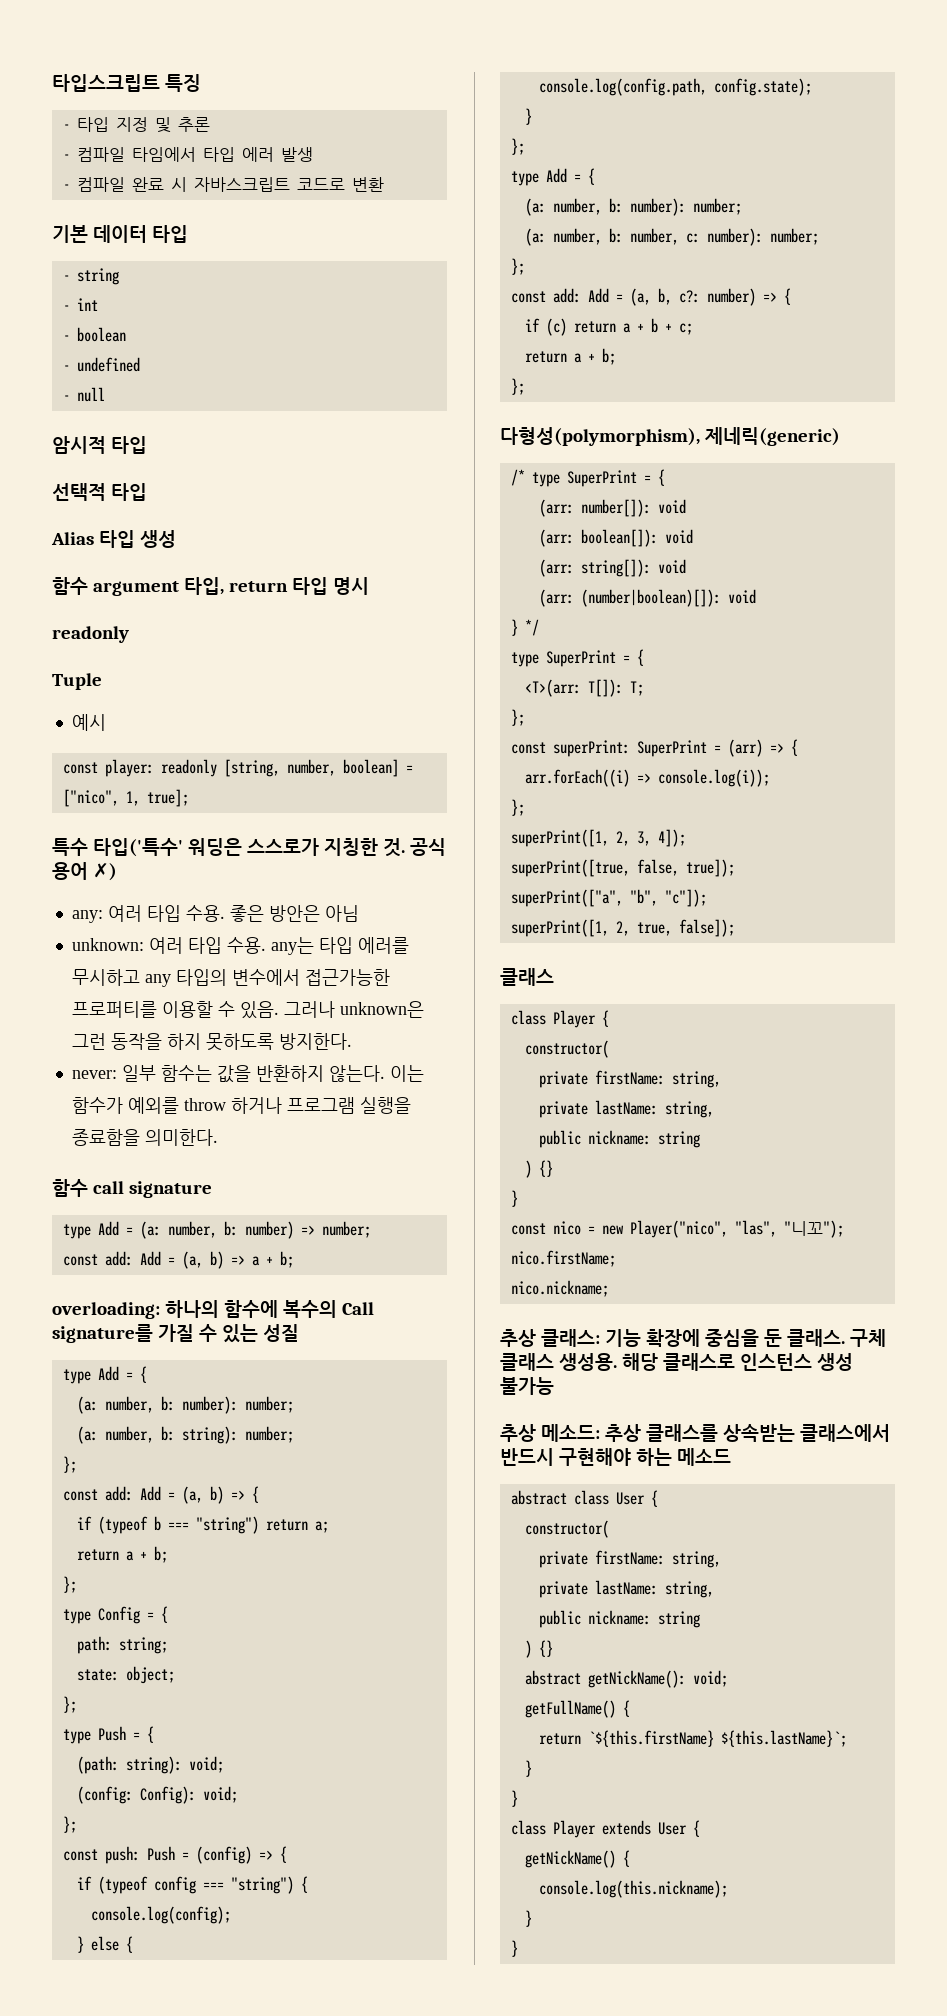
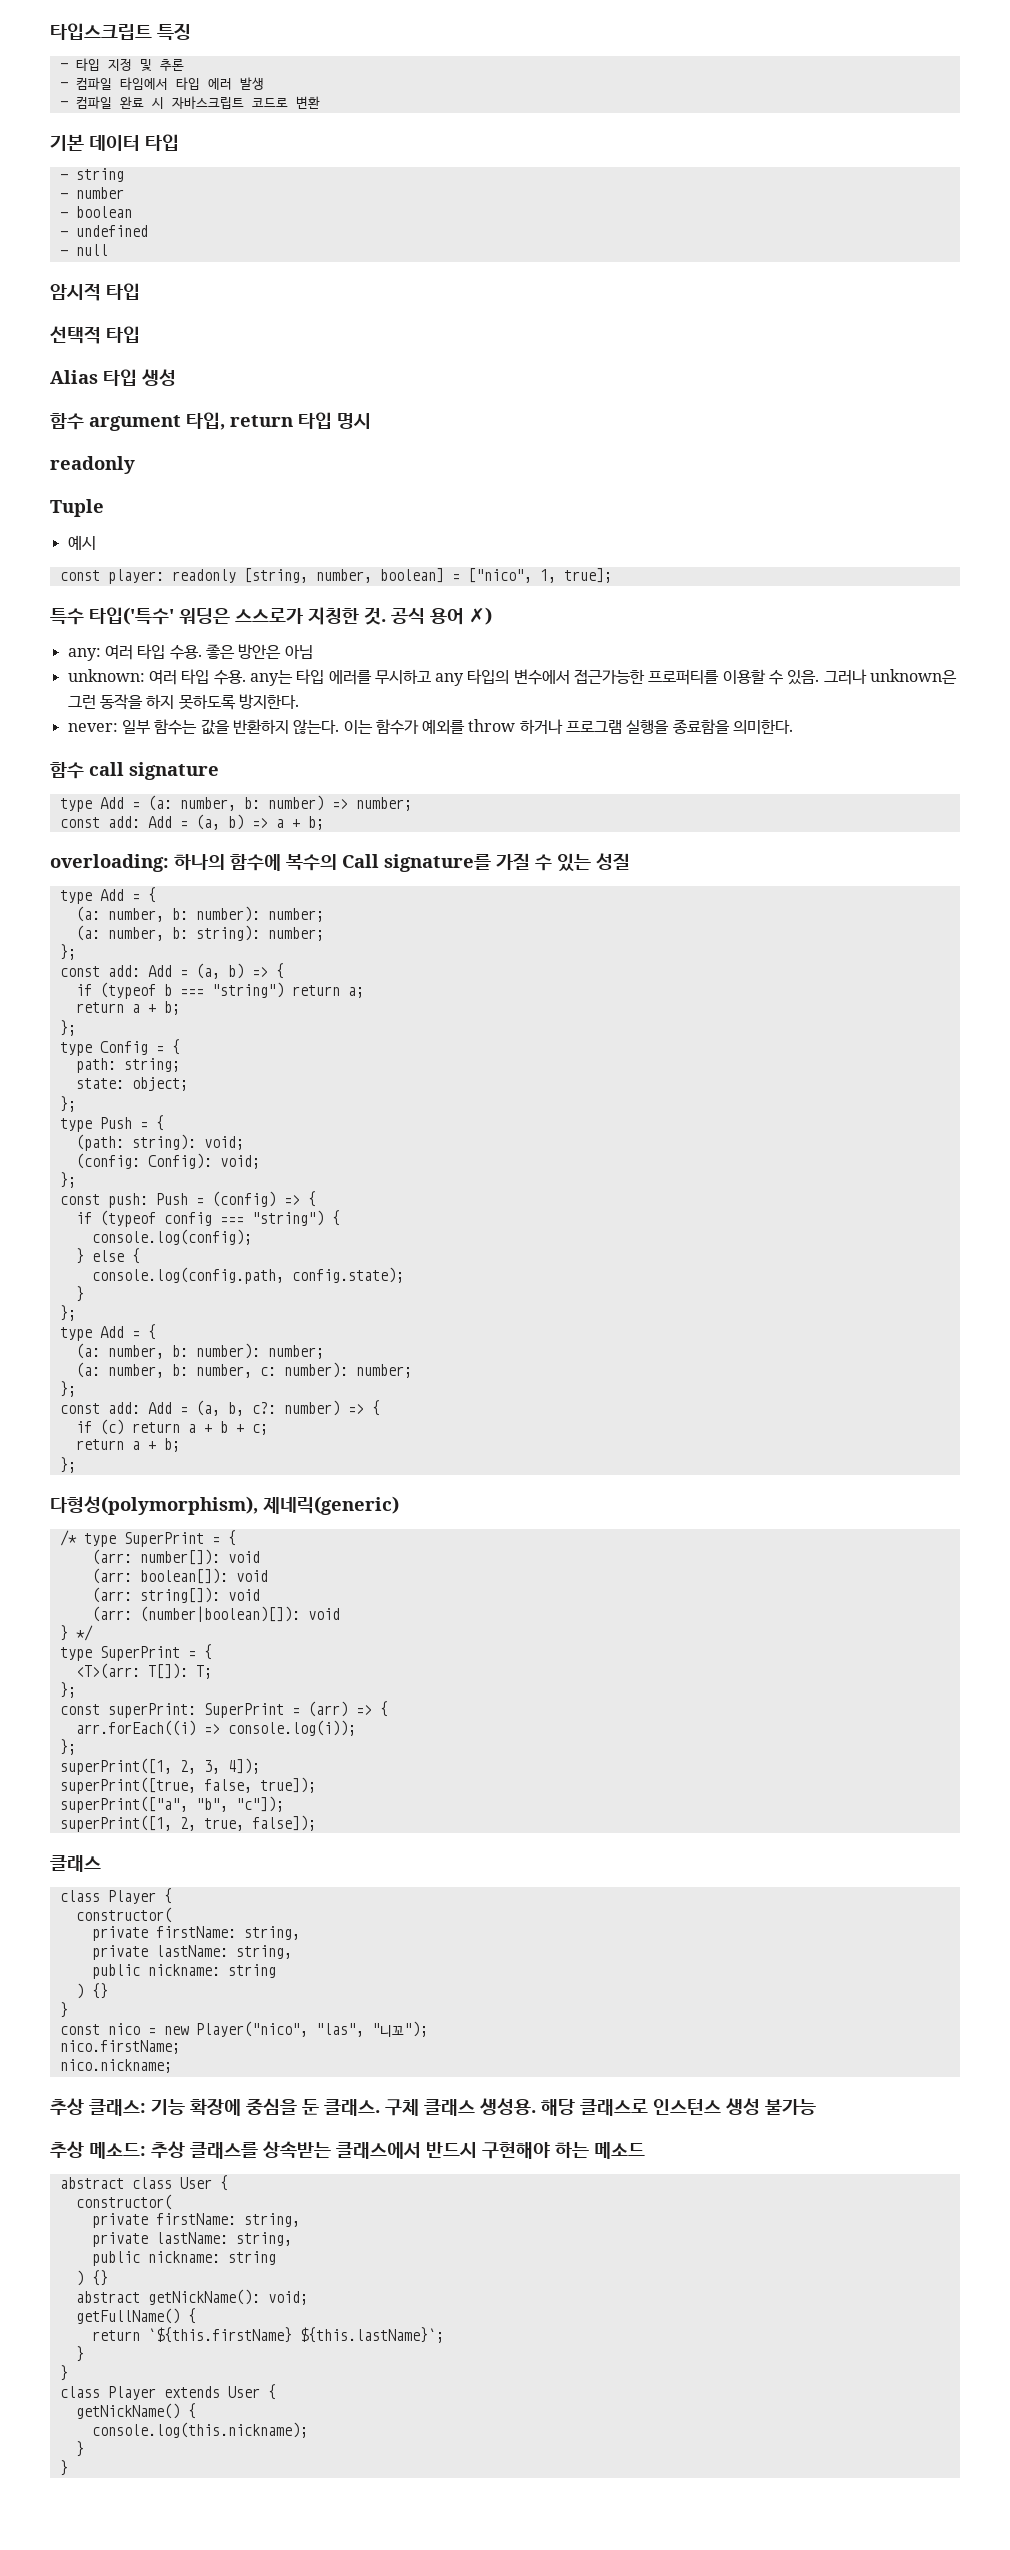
- - int
+ - number

